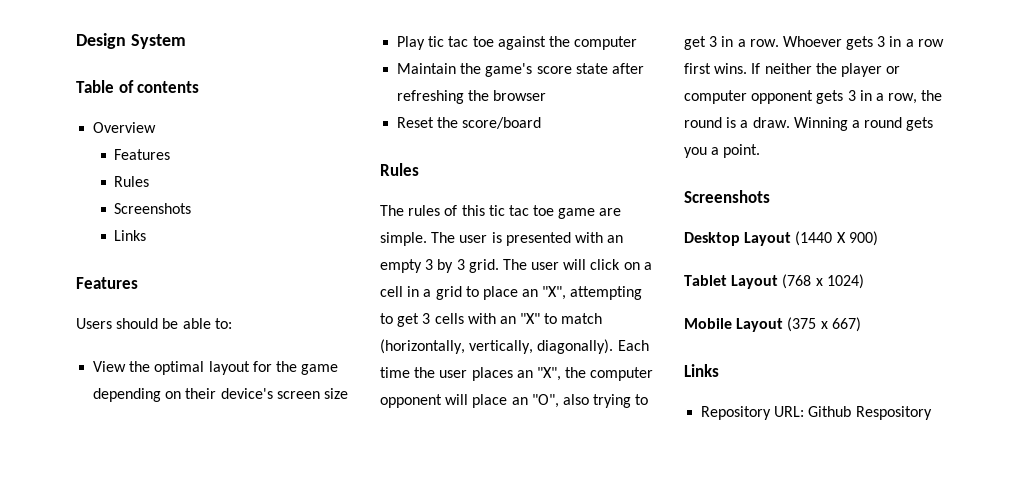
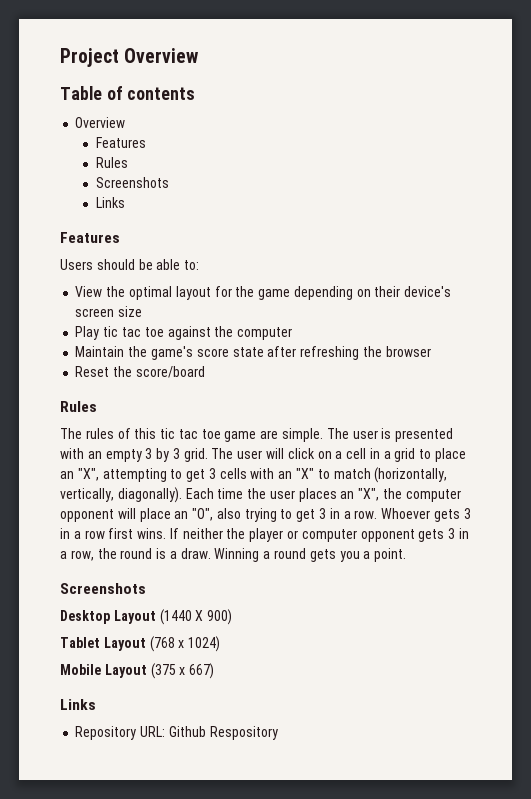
- Design System
+ Project Overview

